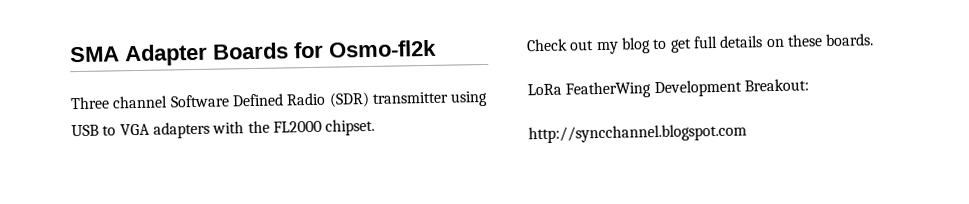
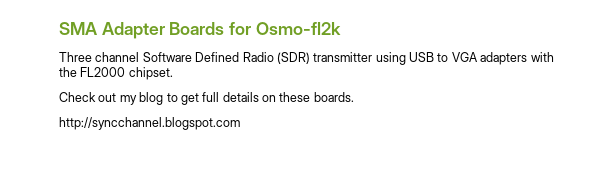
- LoRa FeatherWing Development Breakout:

